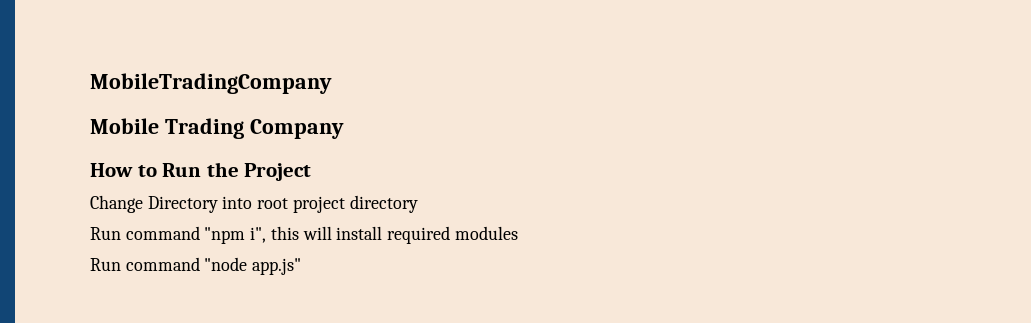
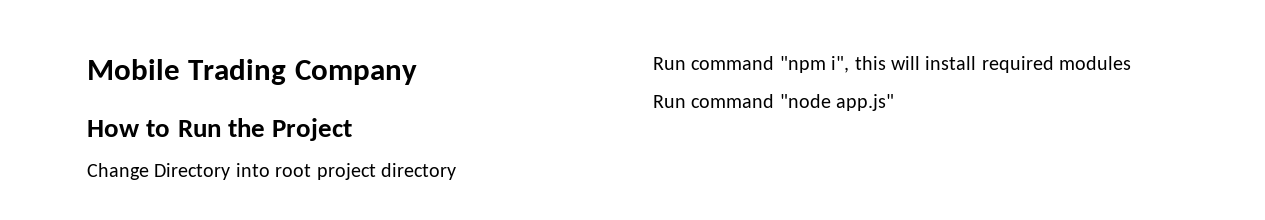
- MobileTradingCompany

